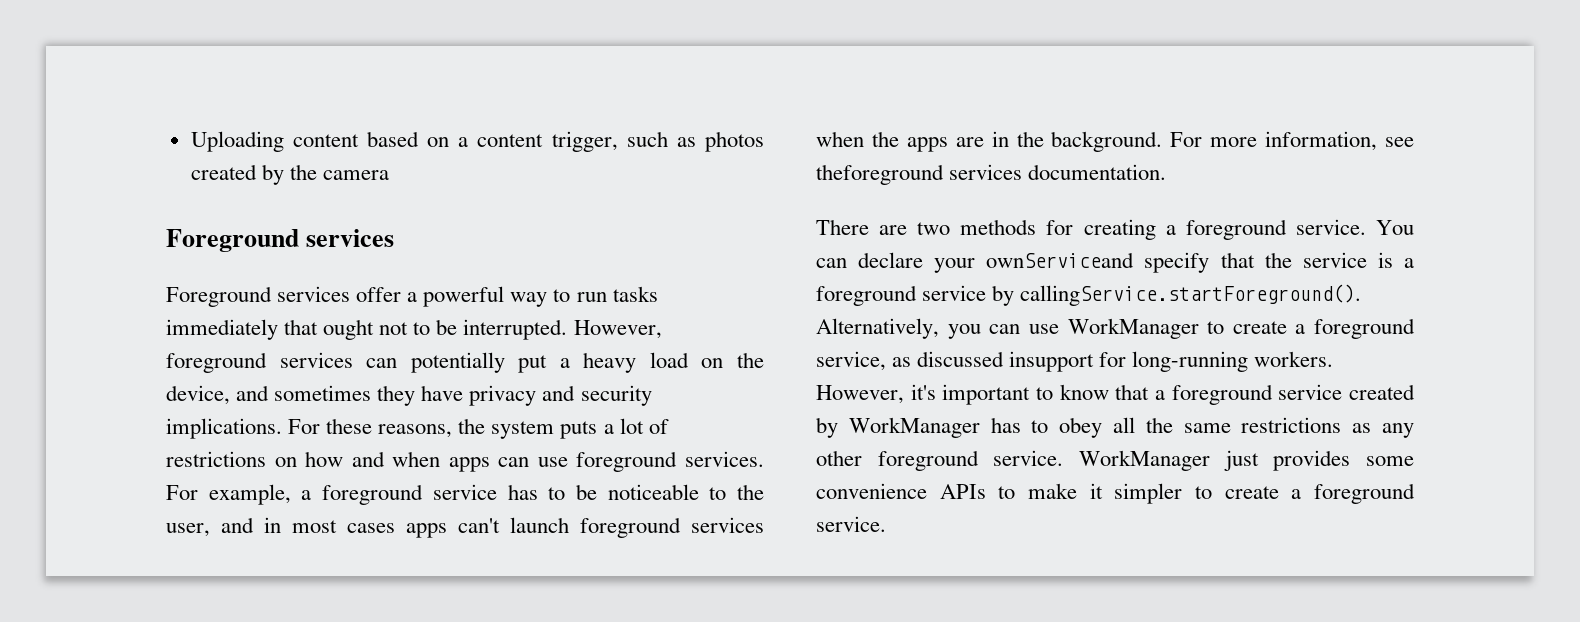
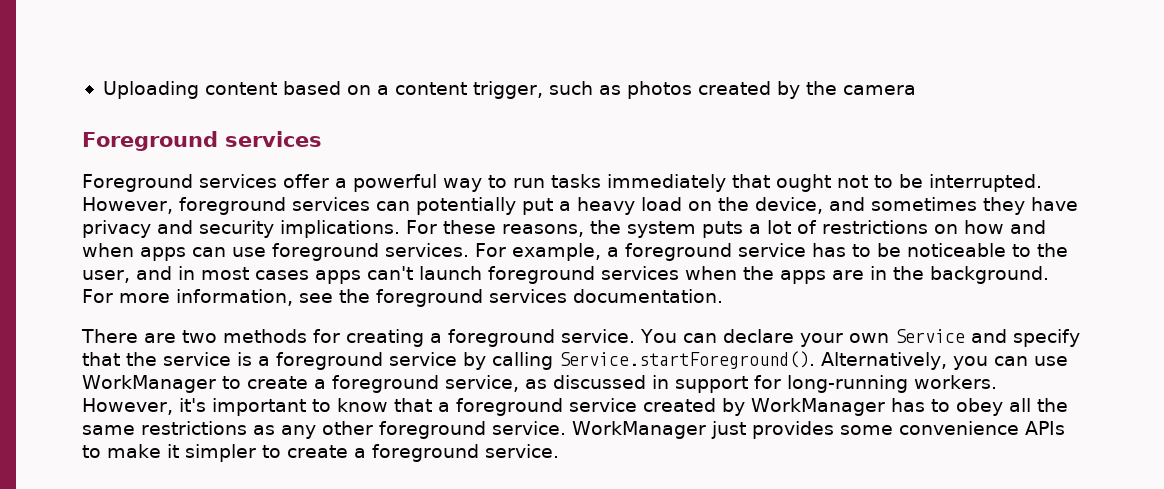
- For more information, see theforeground services documentation.
+ For more information, see the foreground services documentation.
- You can declare your ownServiceand specify that the service is a foreground service by callingService.startForeground(). Alternatively, you can use WorkManager to create a foreground service, as discussed insupport for long-running workers.
+ You can declare your own Service and specify that the service is a foreground service by calling Service.startForeground(). Alternatively, you can use WorkManager to create a foreground service, as discussed in support for long-running workers.

